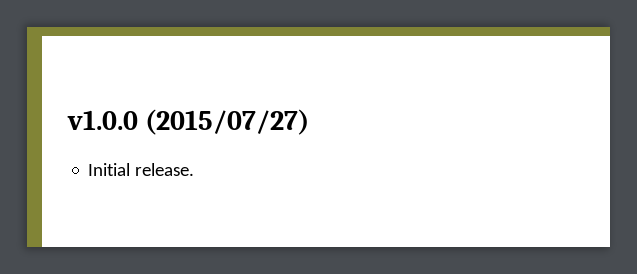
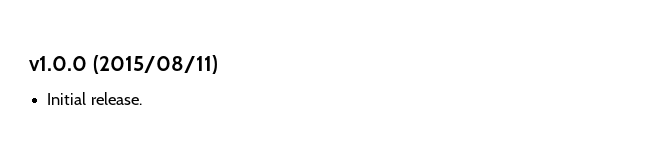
- v1.0.0 (2015/07/27)
+ v1.0.0 (2015/08/11)

